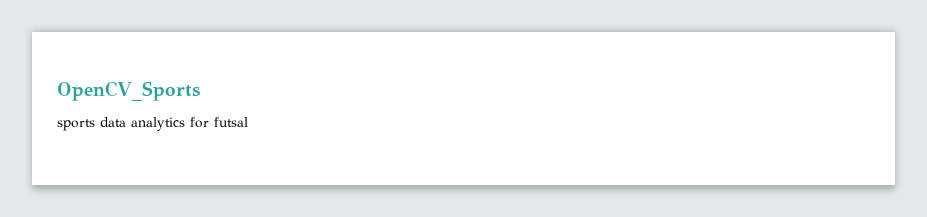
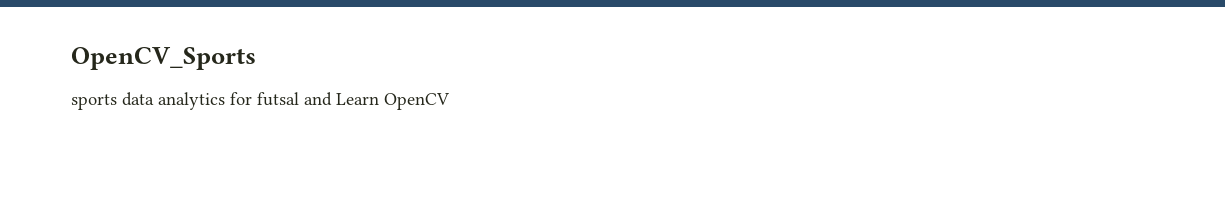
- sports data analytics for futsal
+ sports data analytics for futsal and Learn OpenCV

